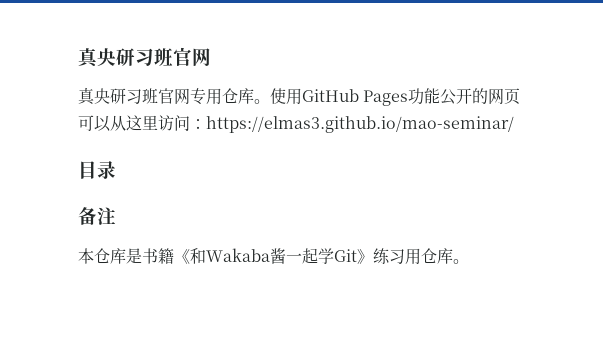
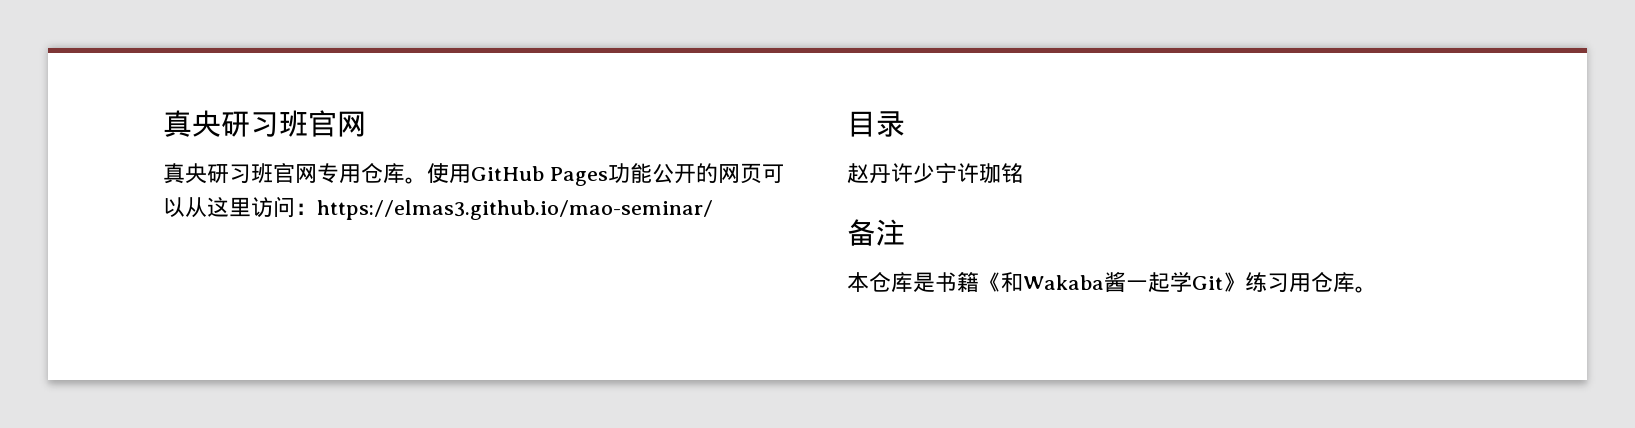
+ 赵丹许少宁许珈铭

